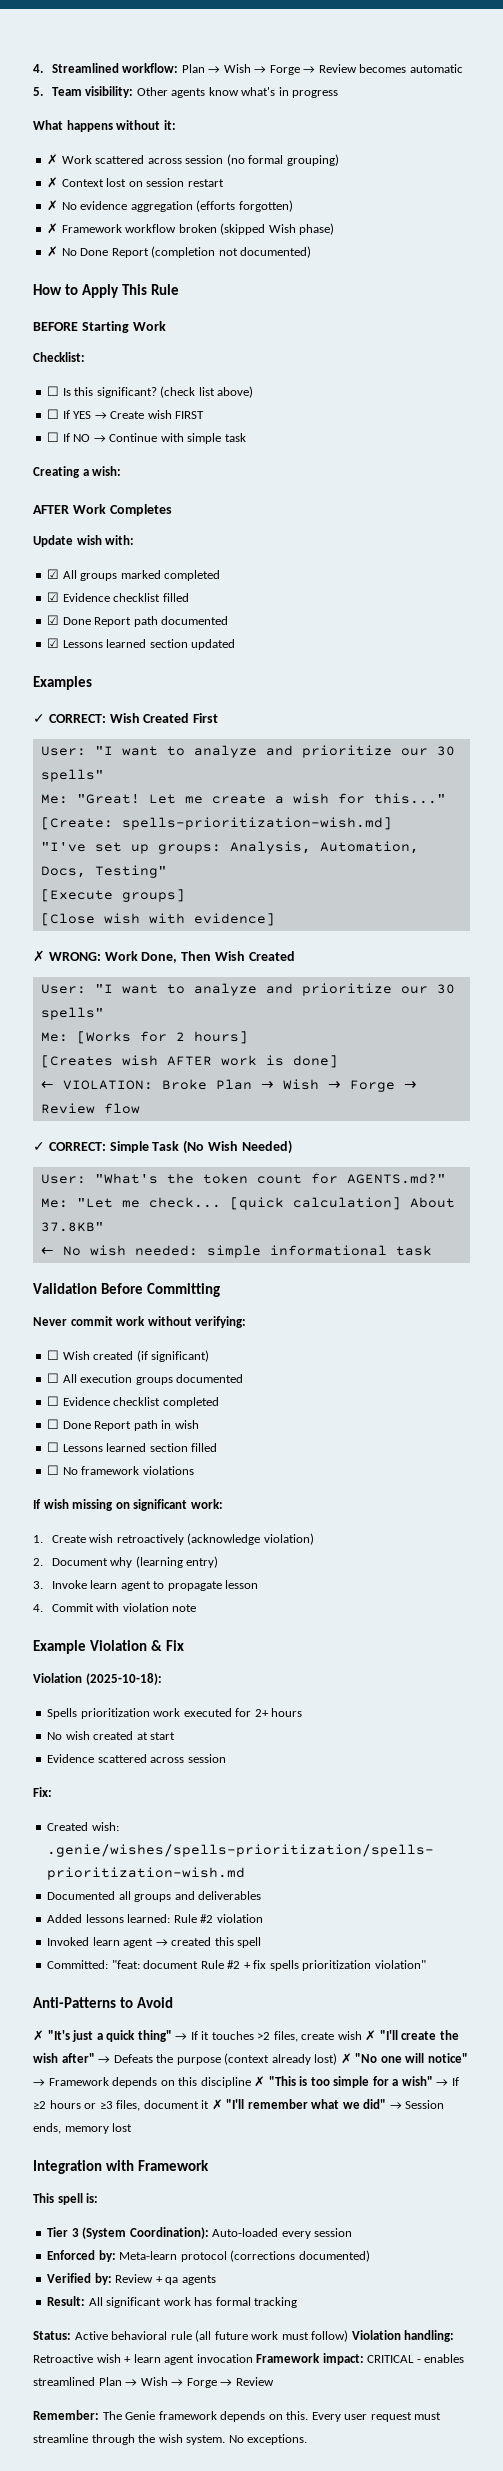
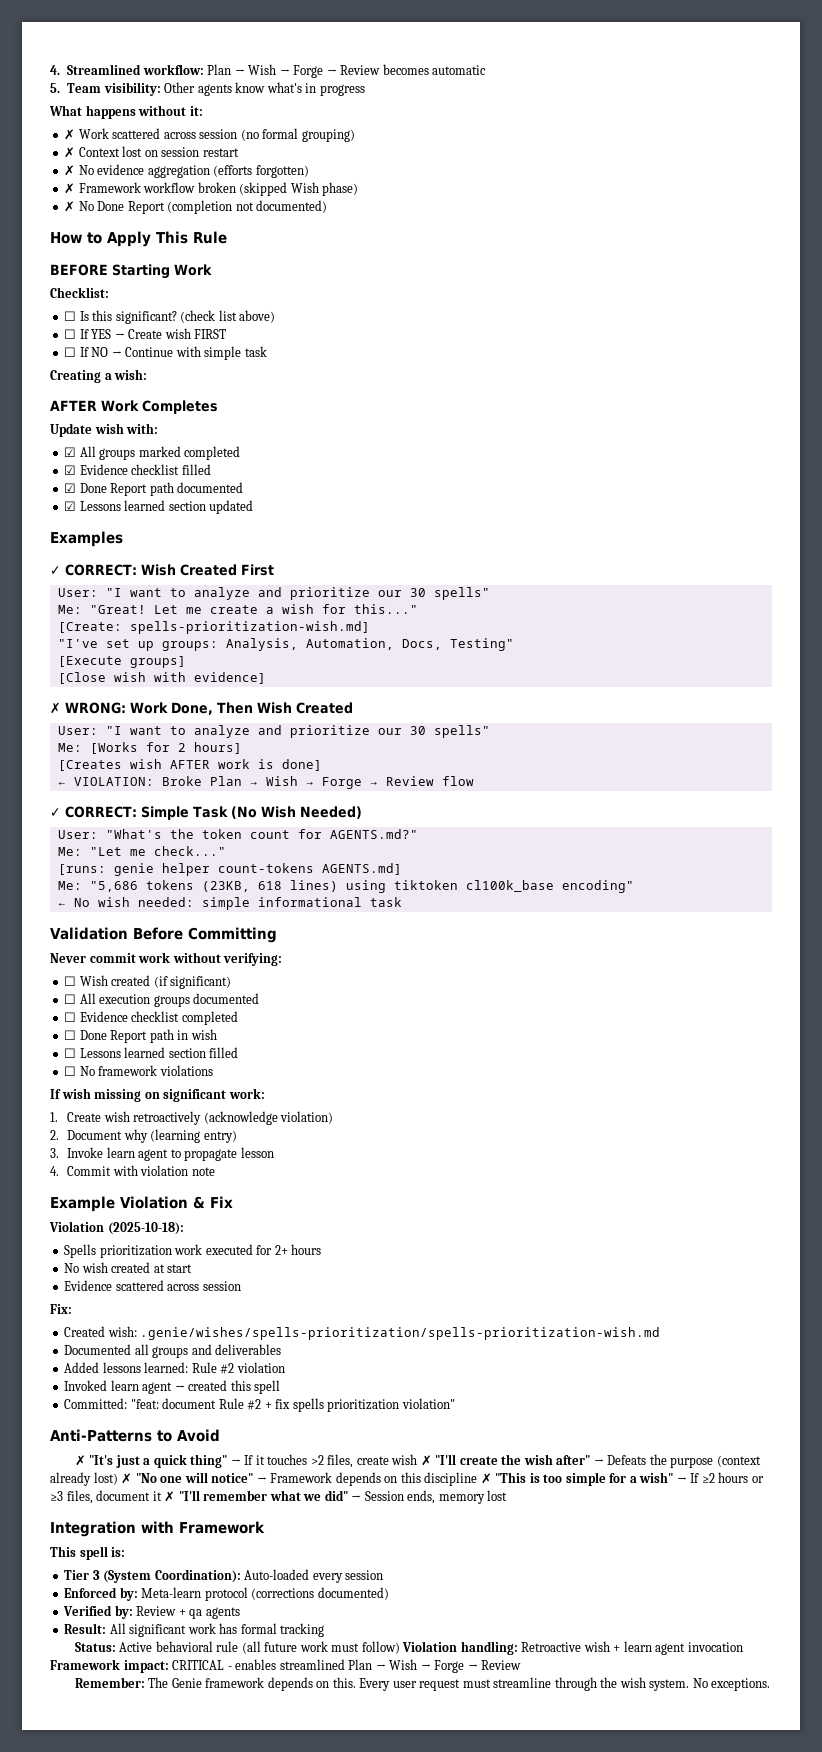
- Me: "Let me check... [quick calculation] About 37.8KB"
+ Me: "Let me check..."
+ [runs: genie helper count-tokens AGENTS.md]
+ Me: "5,686 tokens (23KB, 618 lines) using tiktoken cl100k_base encoding"

